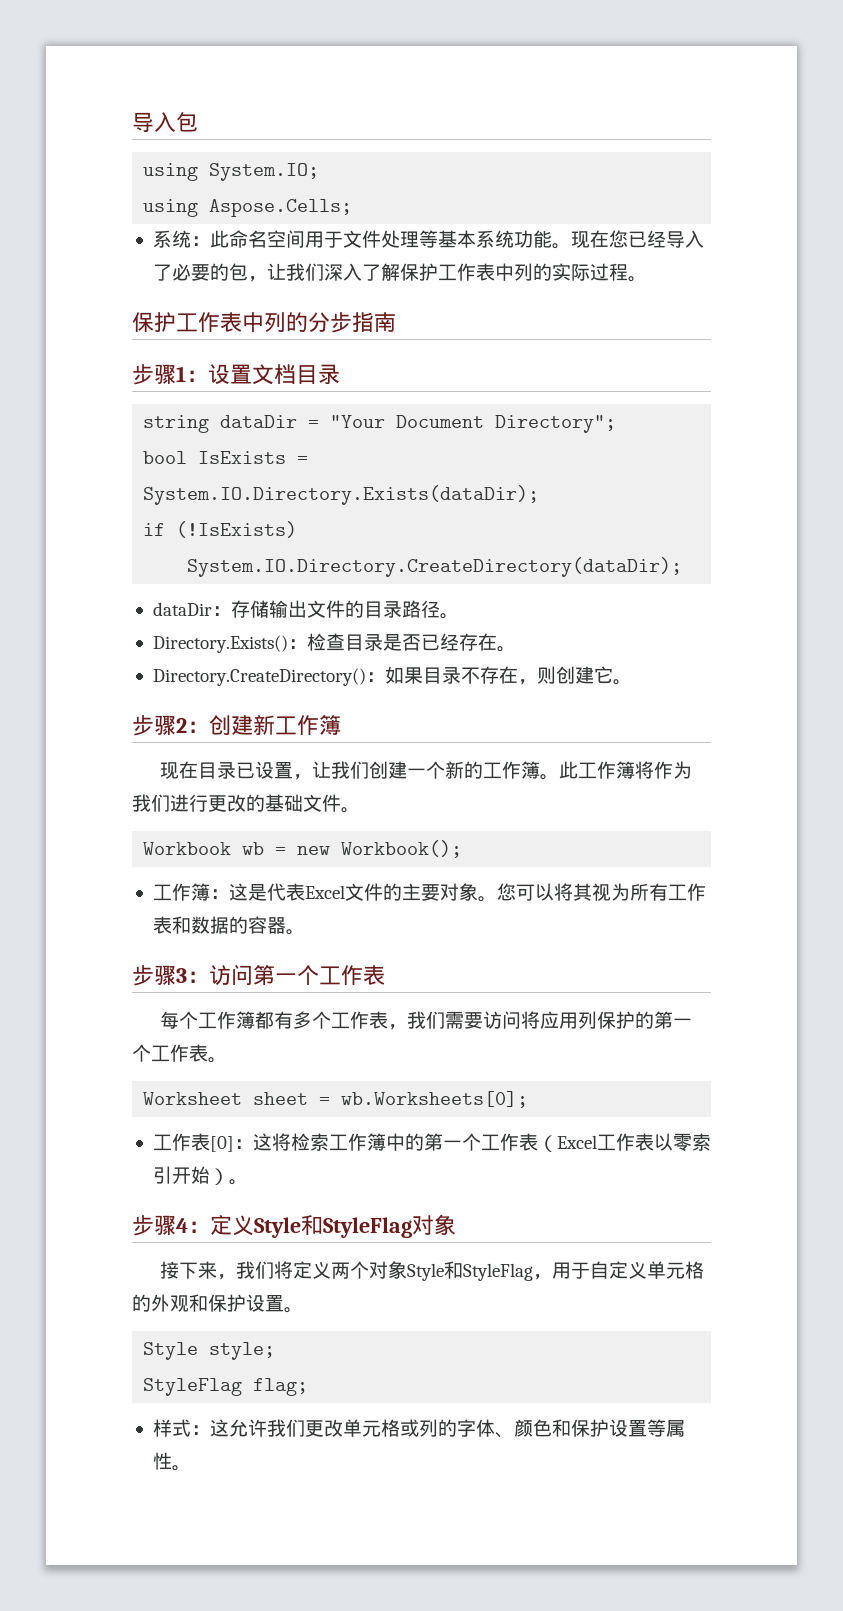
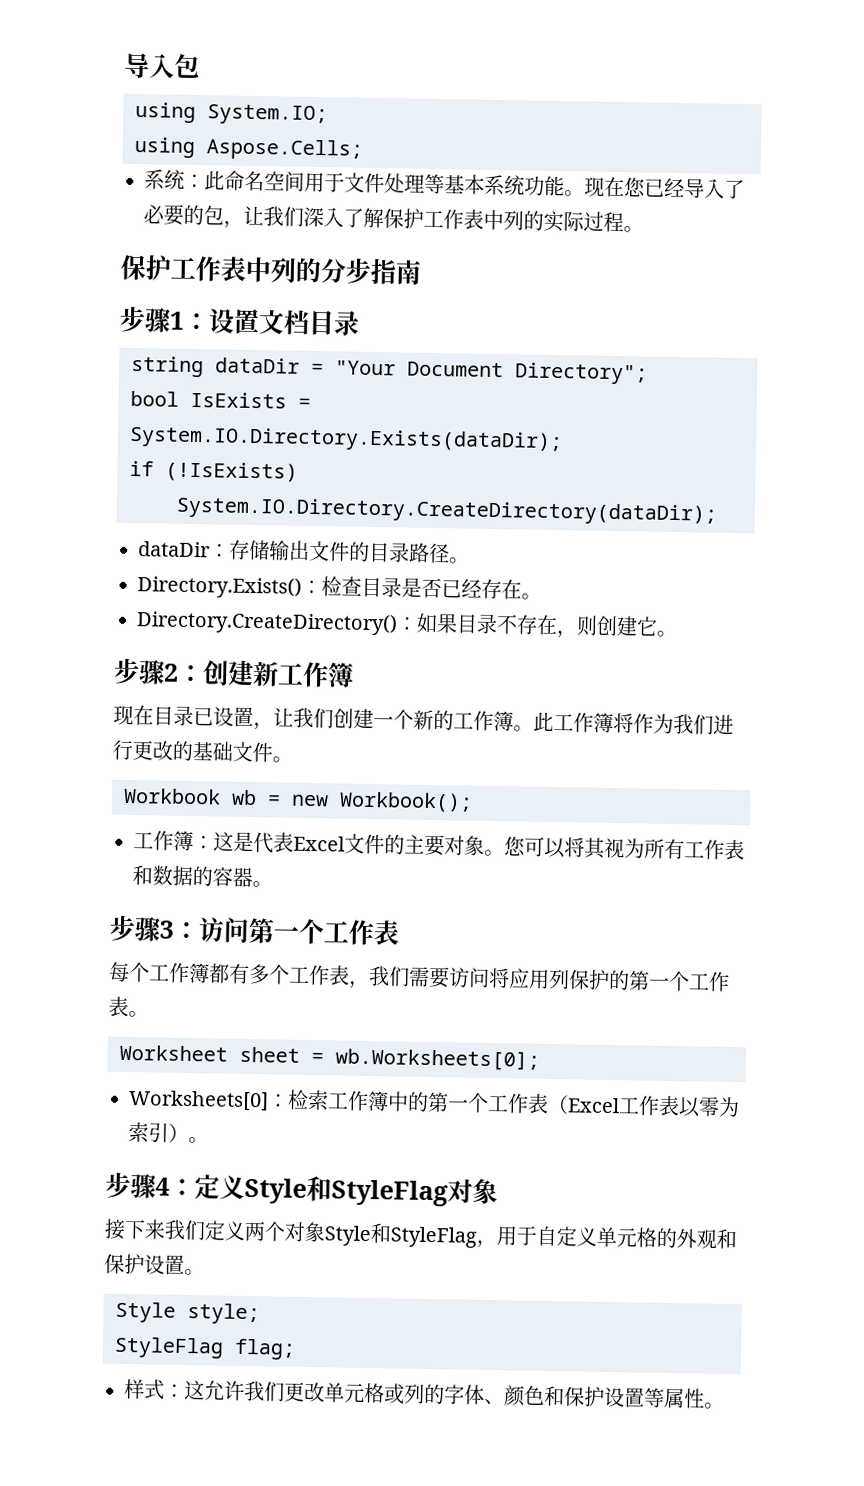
- 工作表[0]：这将检索工作簿中的第一个工作表（Excel工作表以零索引开始）。
+ Worksheets[0]：检索工作簿中的第一个工作表（Excel工作表以零为索引）。
- 接下来，我们将定义两个对象Style和StyleFlag，用于自定义单元格的外观和保护设置。
+ 接下来我们定义两个对象Style和StyleFlag，用于自定义单元格的外观和保护设置。

